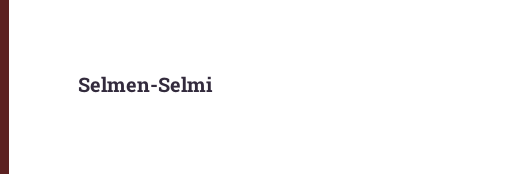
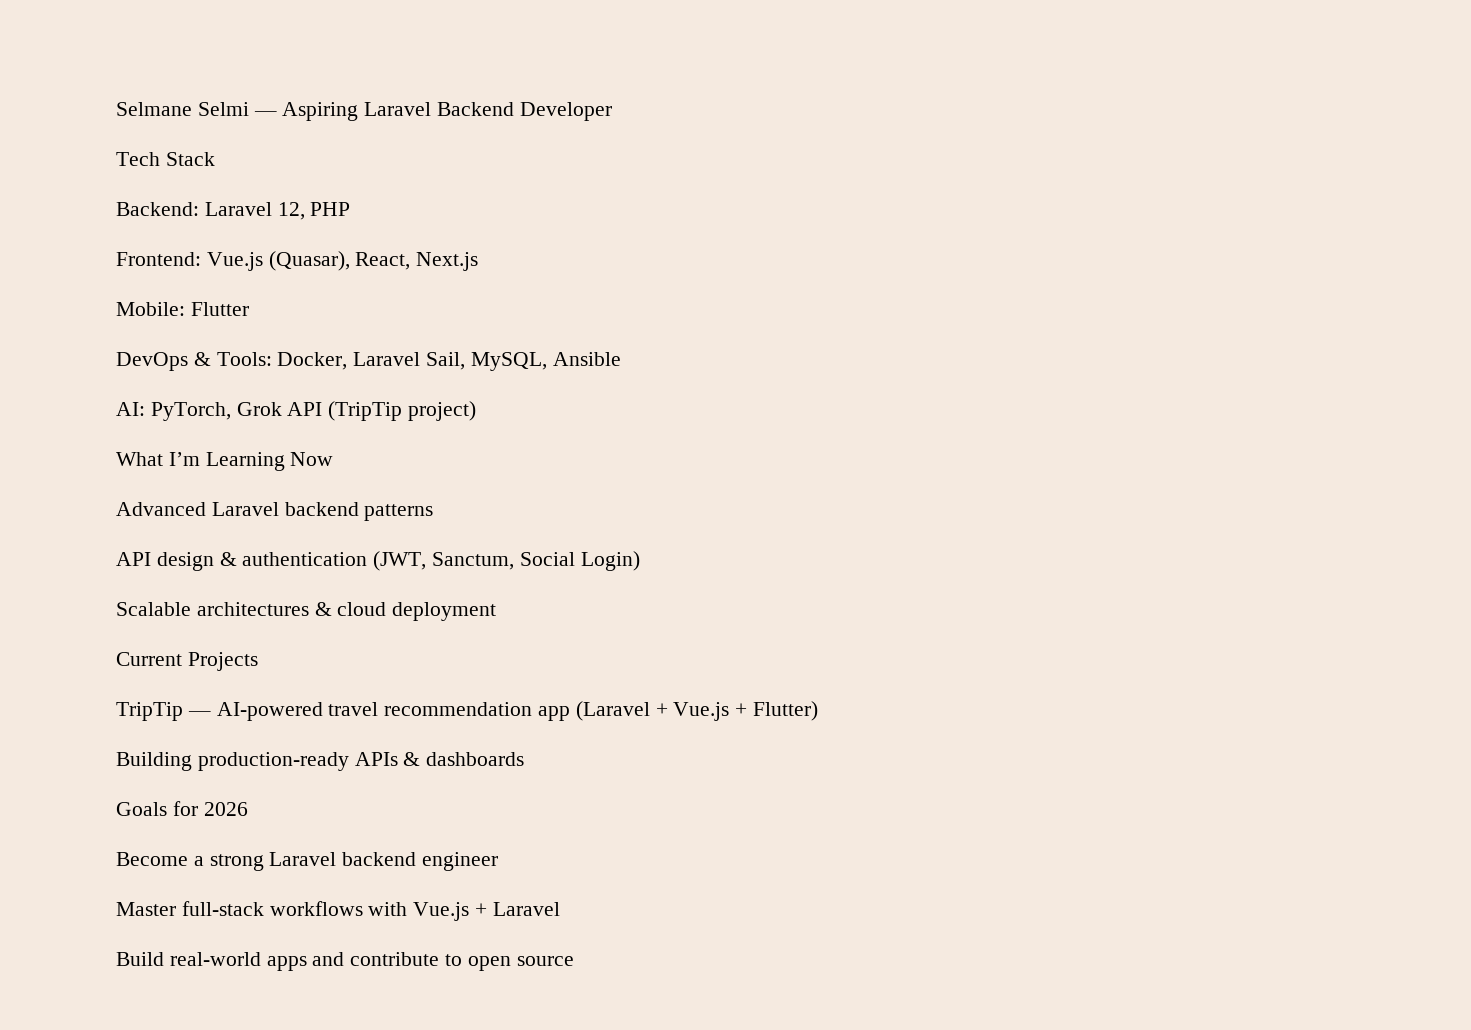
- Selmen-Selmi
+ Selmane Selmi — Aspiring Laravel Backend Developer
+ Tech Stack
+ Backend: Laravel 12, PHP
+ Frontend: Vue.js (Quasar), React, Next.js
+ Mobile: Flutter
+ DevOps & Tools: Docker, Laravel Sail, MySQL, Ansible
+ AI: PyTorch, Grok API (TripTip project)
+ What I’m Learning Now
+ Advanced Laravel backend patterns
+ API design & authentication (JWT, Sanctum, Social Login)
+ Scalable architectures & cloud deployment
+ Current Projects
+ TripTip — AI-powered travel recommendation app (Laravel + Vue.js + Flutter)
+ Building production-ready APIs & dashboards
+ Goals for 2026
+ Become a strong Laravel backend engineer
+ Master full-stack workflows with Vue.js + Laravel
+ Build real-world apps and contribute to open source

